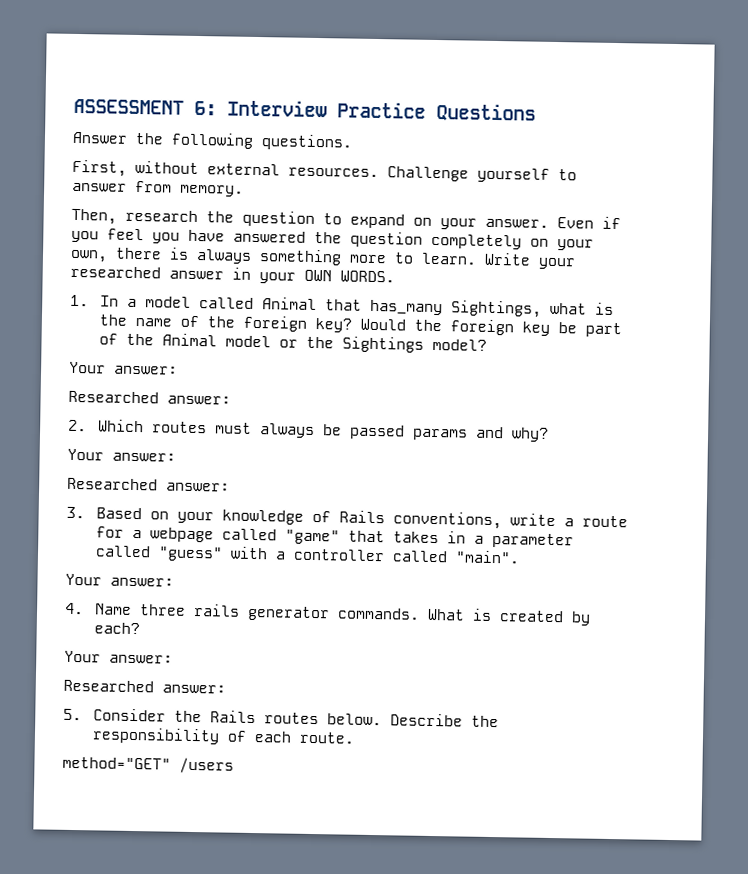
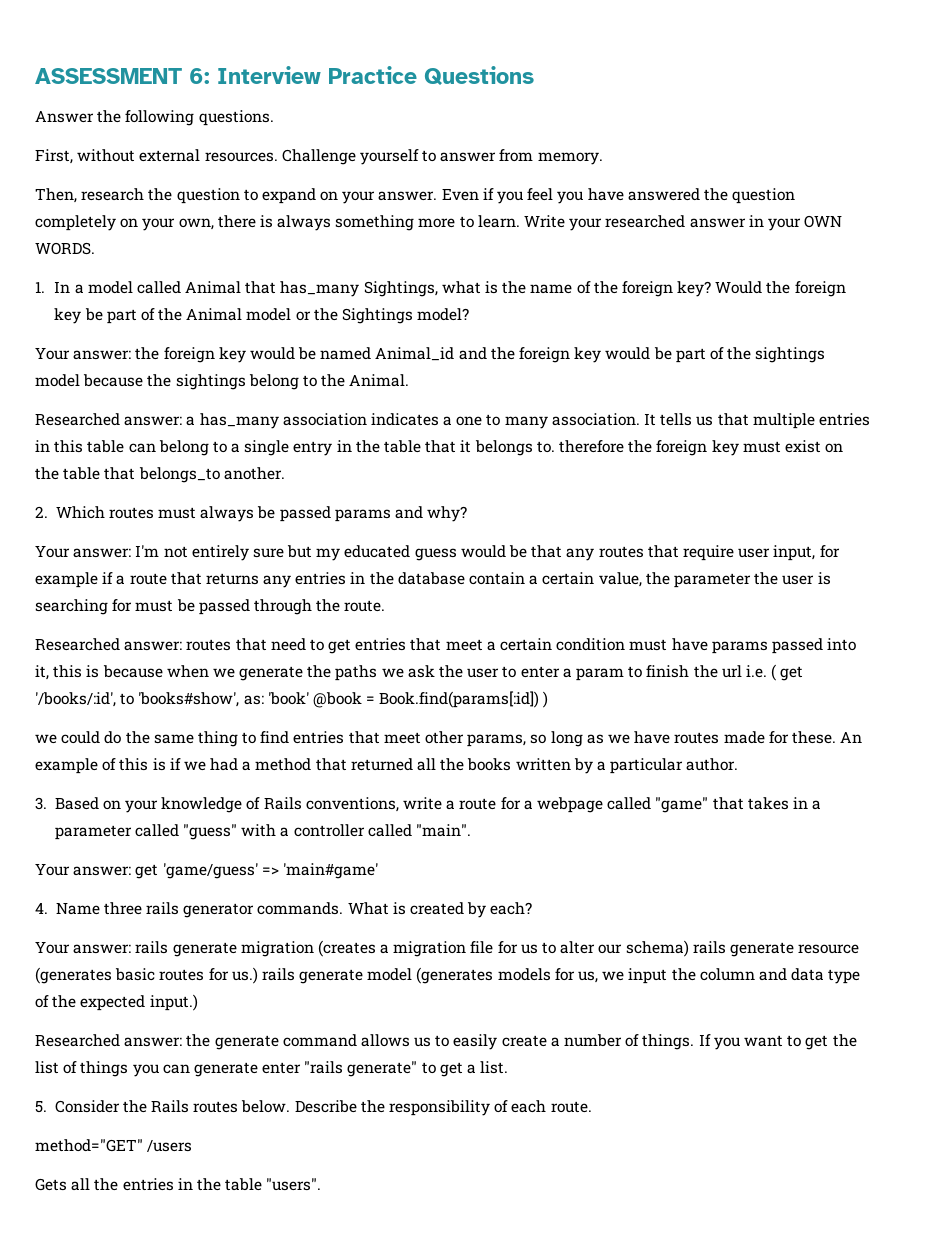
  Would the foreign key be part of the Animal model or the Sightings model?
- Your answer:
- Researched answer:
+ Your answer: the foreign key would be named Animal_id and the foreign key would be part of the sightings model because the sightings belong to the Animal.
+ Researched answer: a has_many association indicates a one to many association. It tells us that multiple entries in this table can belong to a single entry in the table that it belongs to. therefore the foreign key must exist on the table that belongs_to another.
  2. Which routes must always be passed params and why?
- Your answer:
- Researched answer:
+ Your answer: I'm not entirely sure but my educated guess would be that any routes that require user input, for example if a route that returns any entries in the database contain a certain value, the parameter the user is searching for must be passed through the route.
+ Researched answer: routes that need to get entries that meet a certain condition must have params passed into it, this is because when we generate the paths we ask the user to enter a param to finish the url i.e. ( get '/books/:id', to 'books#show', as: 'book' @book = Book.find(params[:id]) )
+ we could do the same thing to find entries that meet other params, so long as we have routes made for these. An example of this is if we had a method that returned all the books written by a particular author.
  3. Based on your knowledge of Rails conventions, write a route for a webpage called "game" that takes in a parameter called "guess" with a controller called "main".
- Your answer:
+ Your answer: get 'game/guess' => 'main#game'
  What is created by each?
- Your answer:
- Researched answer:
+ Your answer: rails generate migration (creates a migration file for us to alter our schema) rails generate resource (generates basic routes for us.) rails generate model (generates models for us, we input the column and data type of the expected input.)
+ Researched answer: the generate command allows us to easily create a number of things. If you want to get the list of things you can generate enter "rails generate" to get a list.
+ Gets all the entries in the table "users".

